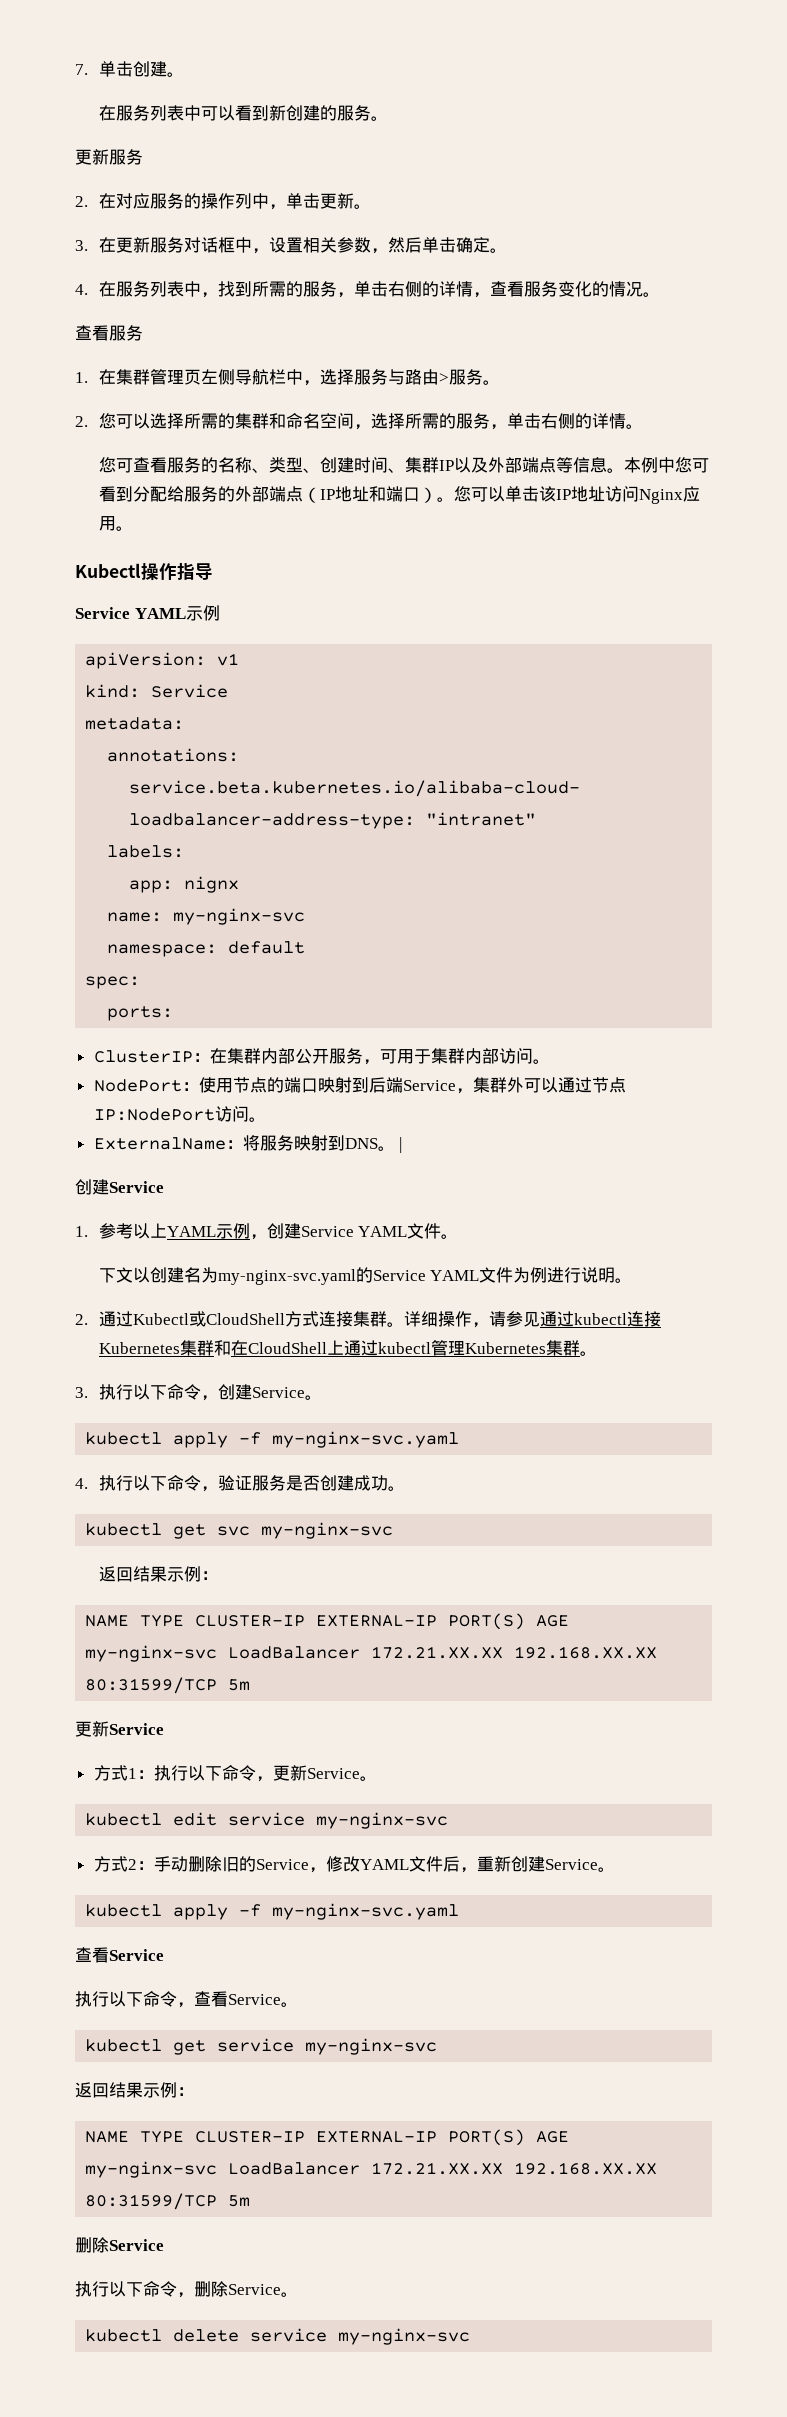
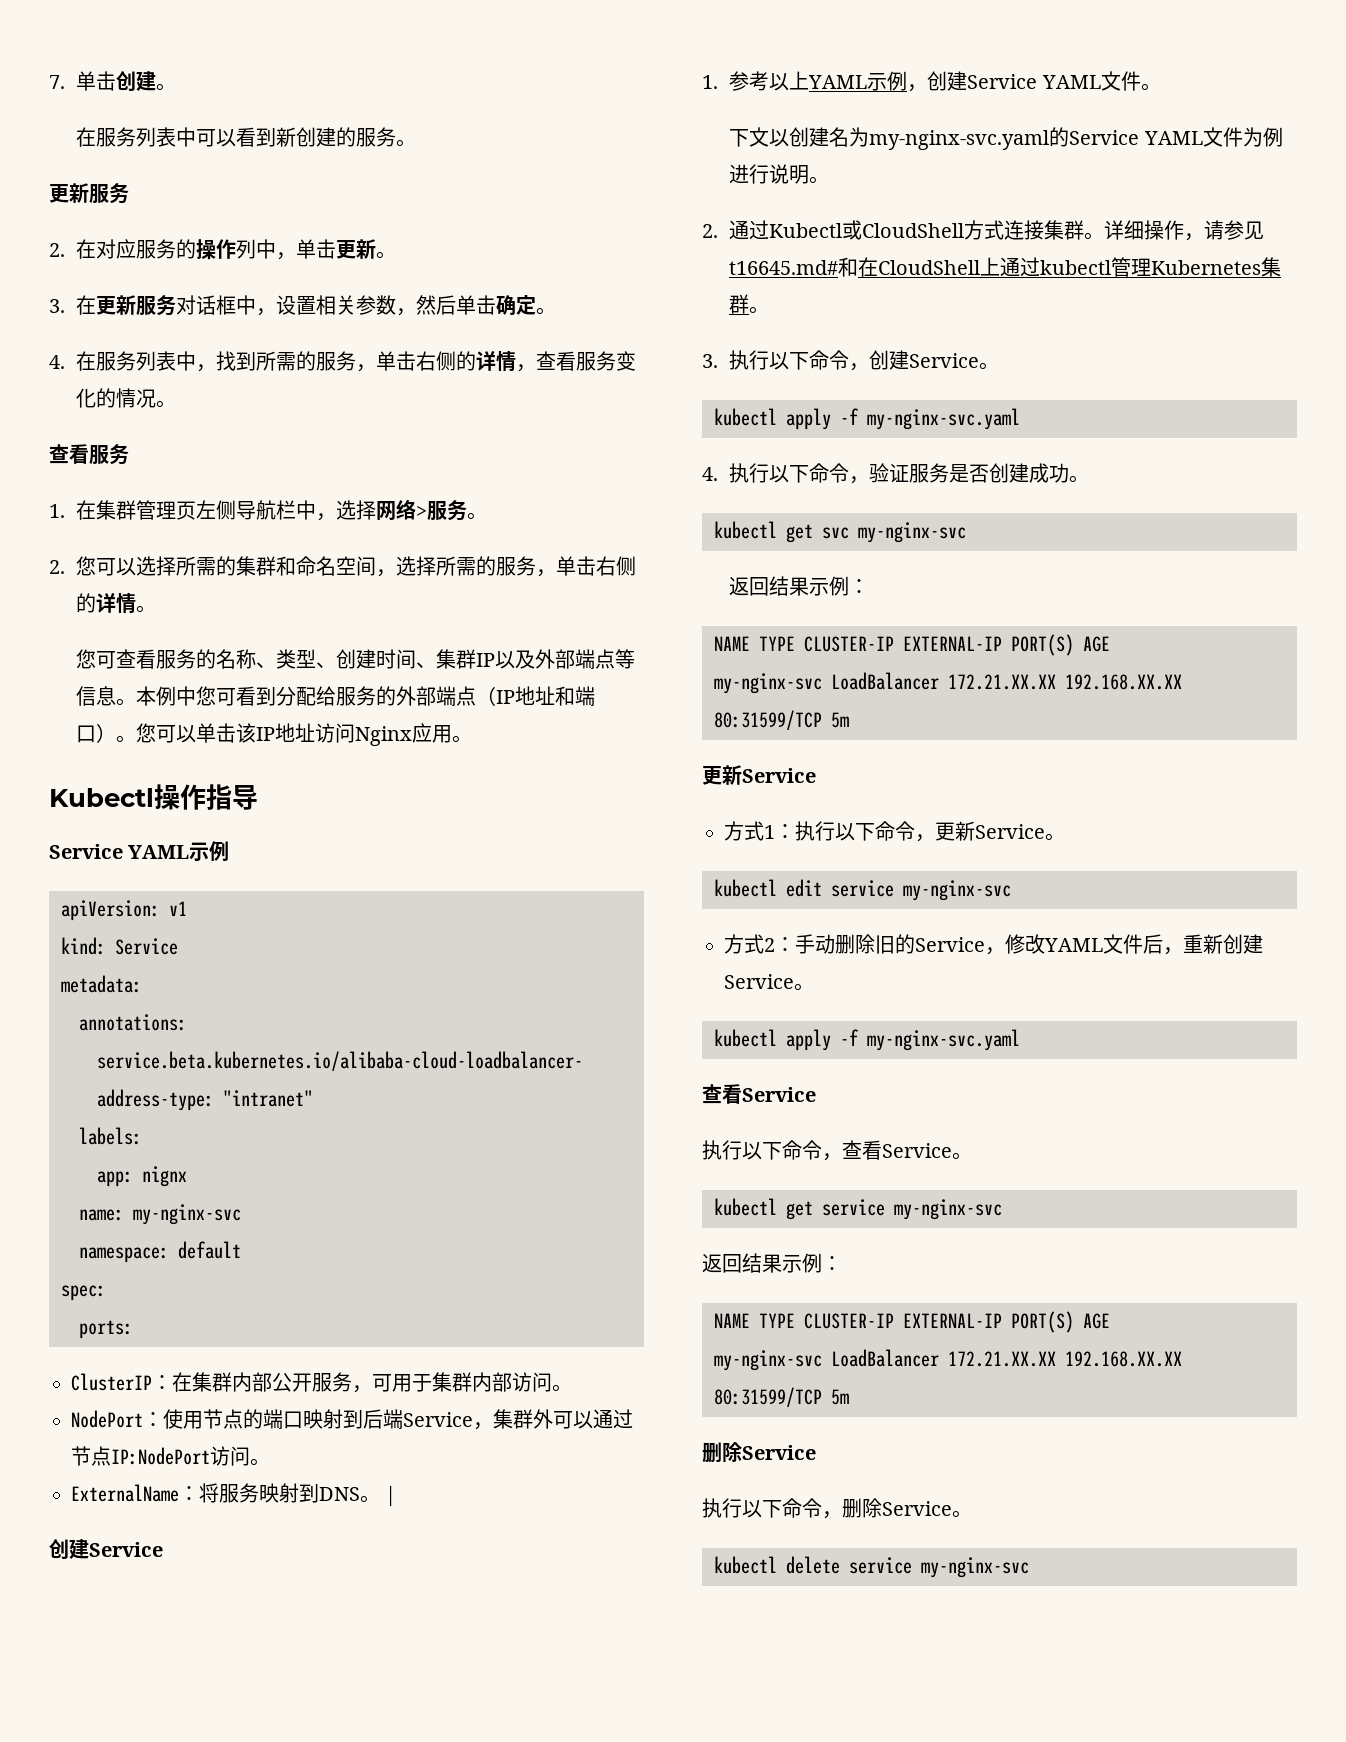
- 1.在集群管理页左侧导航栏中，选择服务与路由>服务。
+ 1.在集群管理页左侧导航栏中，选择网络>服务。
- 详细操作，请参见通过kubectl连接Kubernetes集群和在CloudShell上通过kubectl管理Kubernetes集群。
+ 详细操作，请参见t16645.md#和在CloudShell上通过kubectl管理Kubernetes集群。

